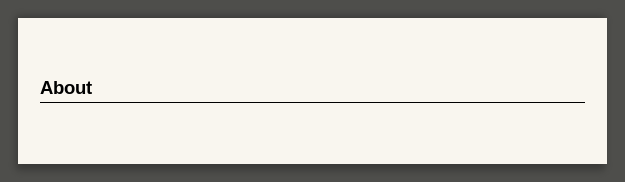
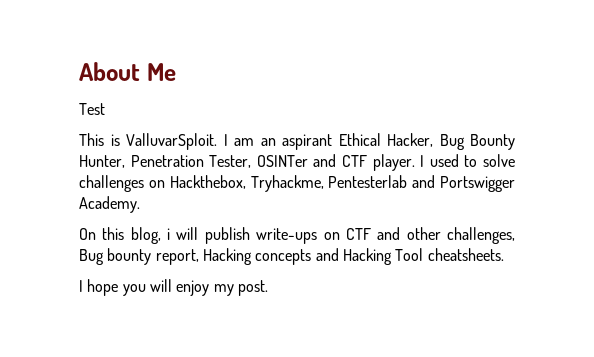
- About
+ About Me
+ Test
+ This is ValluvarSploit. I am an aspirant Ethical Hacker, Bug Bounty Hunter, Penetration Tester, OSINTer and CTF player. I used to solve challenges on Hackthebox, Tryhackme, Pentesterlab and Portswigger Academy.
+ On this blog, i will publish write-ups on CTF and other challenges, Bug bounty report, Hacking concepts and Hacking Tool cheatsheets.
+ I hope you will enjoy my post.

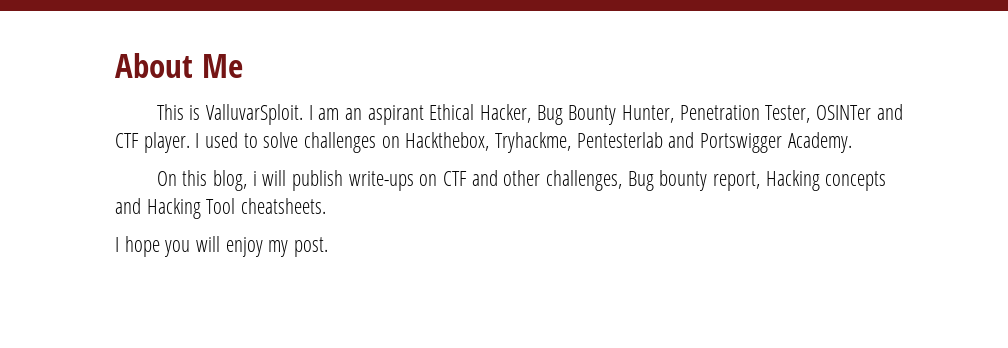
- Test

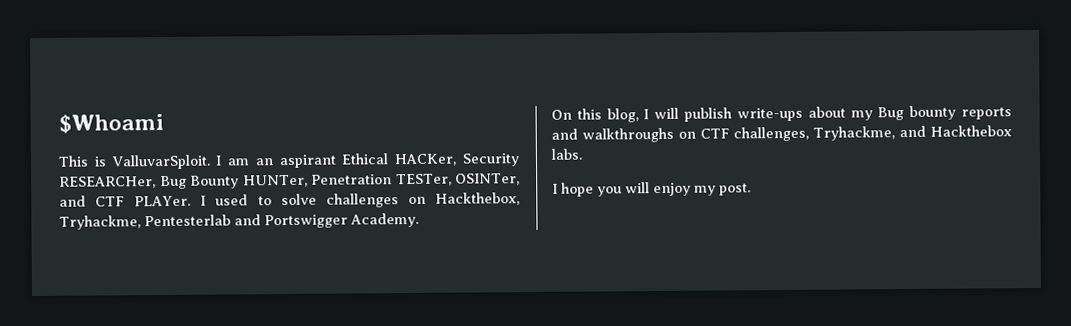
- About Me
+ $Whoami
- I am an aspirant Ethical Hacker, Bug Bounty Hunter, Penetration Tester, OSINTer and CTF player.
+ I am an aspirant Ethical HACKer, Security RESEARCHer, Bug Bounty HUNTer, Penetration TESTer, OSINTer, and CTF PLAYer.
- On this blog, i will publish write-ups on CTF and other challenges, Bug bounty report, Hacking concepts and Hacking Tool cheatsheets.
+ On this blog, I will publish write-ups about my Bug bounty reports and walkthroughs on CTF challenges, Tryhackme, and Hackthebox labs.

